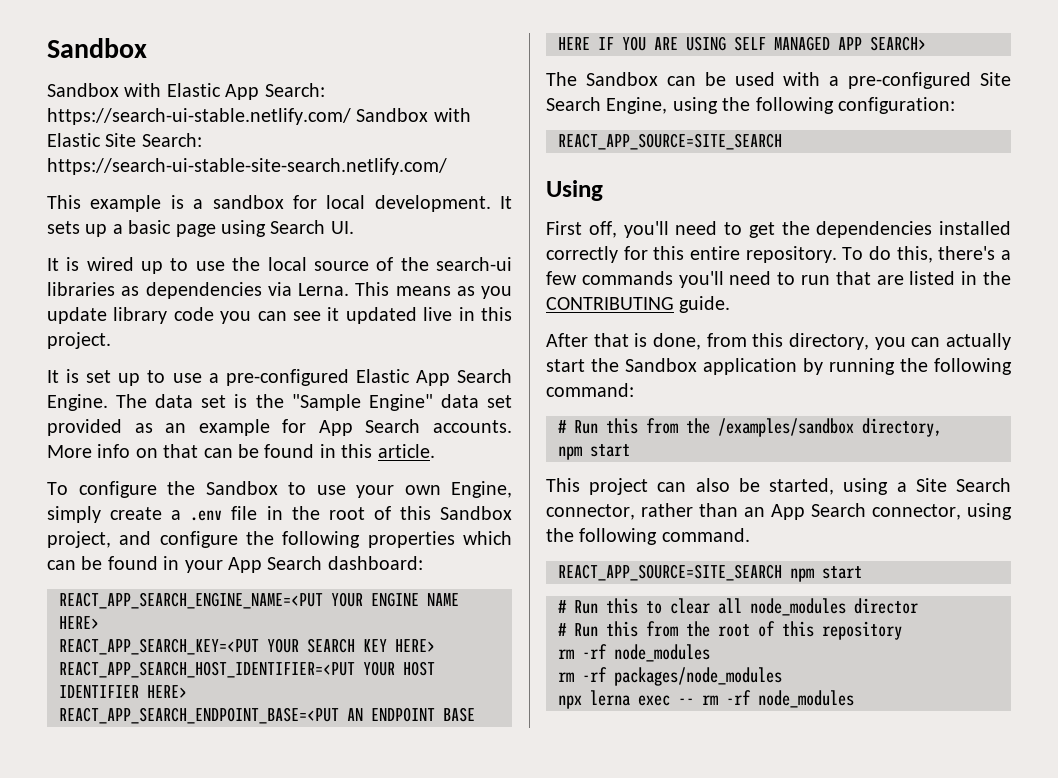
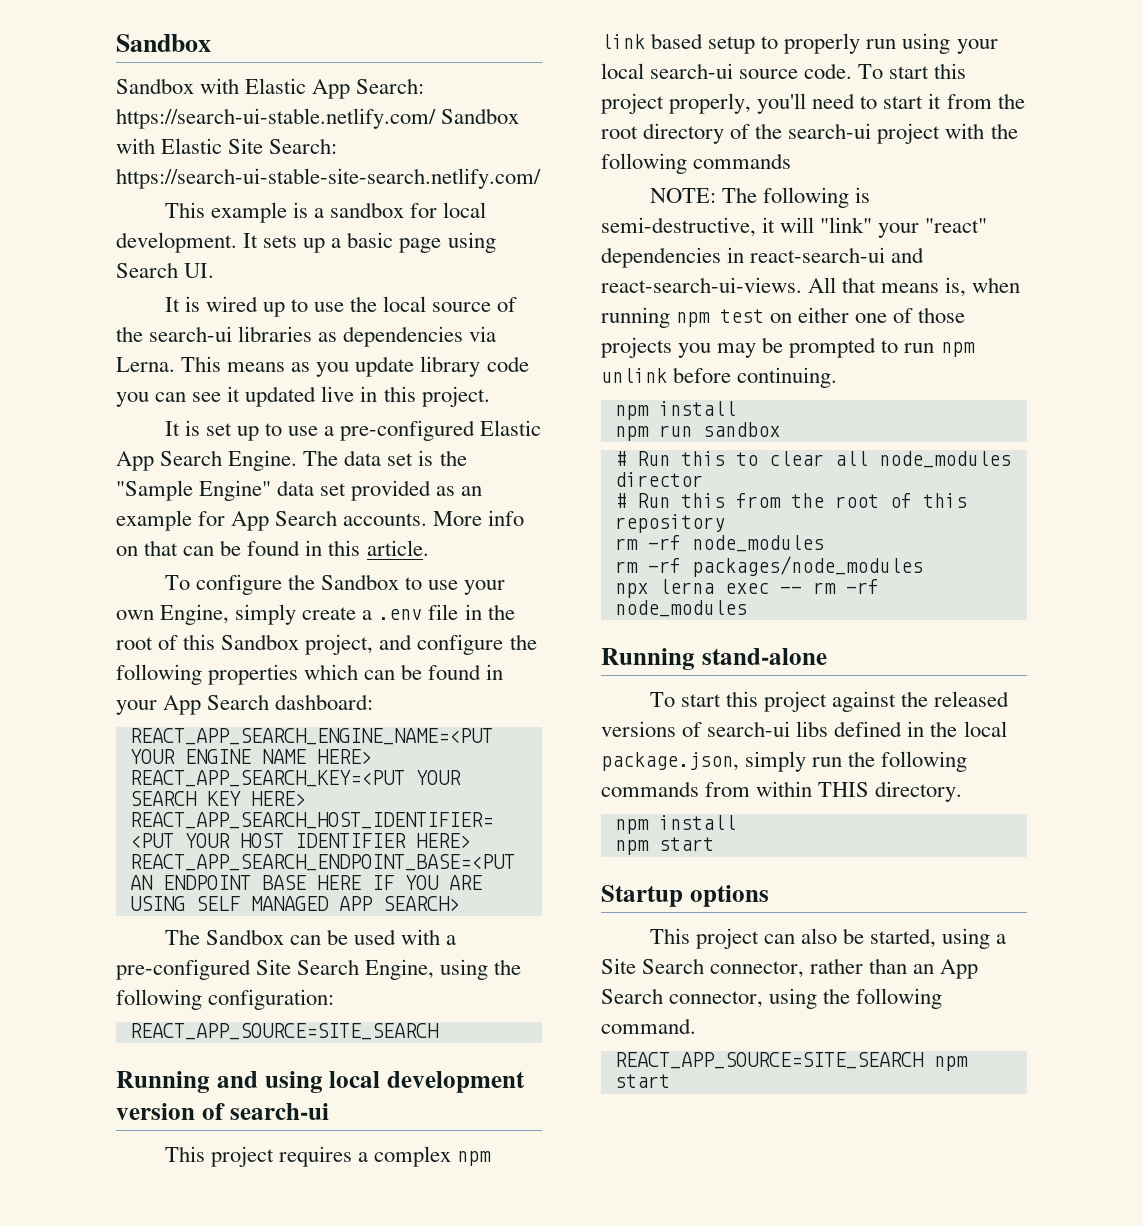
- Using
- First off, you'll need to get the dependencies installed correctly for this entire repository. To do this, there's a few commands you'll need to run that are listed in the CONTRIBUTING guide.
- After that is done, from this directory, you can actually start the Sandbox application by running the following command:
- # Run this from the /examples/sandbox directory,
- npm start
- This project can also be started, using a Site Search connector, rather than an App Search connector, using the following command.
- REACT_APP_SOURCE=SITE_SEARCH npm start
+ Running and using local development version of search-ui
+ This project requires a complex npm link based setup to properly run using your local search-ui source code. To start this project properly, you'll need to start it from the root directory of the search-ui project with the following commands
+ NOTE: The following is semi-destructive, it will "link" your "react" dependencies in react-search-ui and react-search-ui-views. All that means is, when running npm test on either one of those projects you may be prompted to run npm unlink before continuing.
+ npm install
+ npm run sandbox
+ Running stand-alone
+ To start this project against the released versions of search-ui libs defined in the local package.json, simply run the following commands from within THIS directory.
+ npm install
+ npm start
+ Startup options
+ This project can also be started, using a Site Search connector, rather than an App Search connector, using the following command.
+ REACT_APP_SOURCE=SITE_SEARCH npm start

